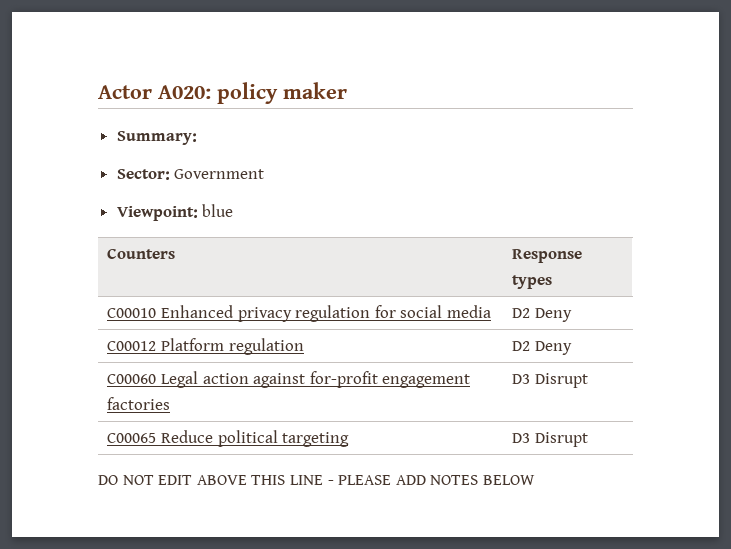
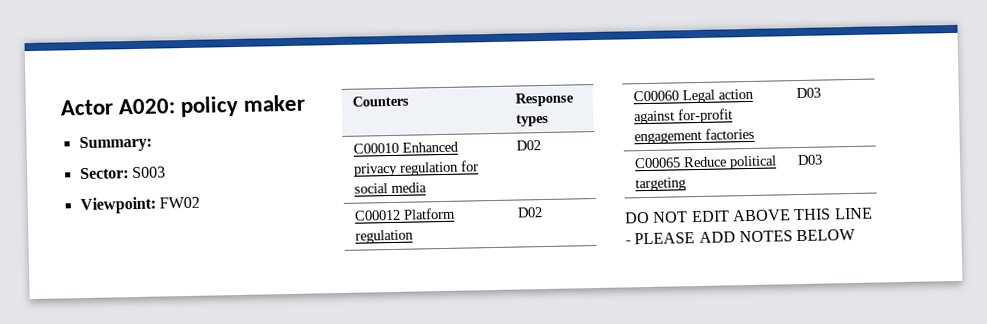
- Sector: Government
+ Sector: S003
- Viewpoint: blue
+ Viewpoint: FW02
- C00010 Enhanced privacy regulation for social media | D2 Deny
+ C00010 Enhanced privacy regulation for social media | D02
- C00012 Platform regulation | D2 Deny
+ C00012 Platform regulation | D02
- C00060 Legal action against for-profit engagement factories | D3 Disrupt
+ C00060 Legal action against for-profit engagement factories | D03
- C00065 Reduce political targeting | D3 Disrupt
+ C00065 Reduce political targeting | D03

